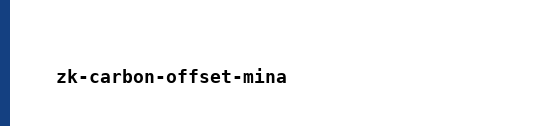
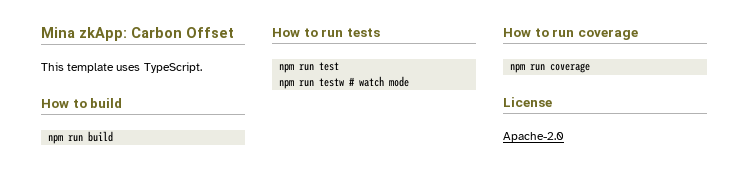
- zk-carbon-offset-mina
+ Mina zkApp: Carbon Offset
+ This template uses TypeScript.
+ How to build
+ npm run build
+ How to run tests
+ npm run test
+ npm run testw # watch mode
+ How to run coverage
+ npm run coverage
+ License
+ Apache-2.0

